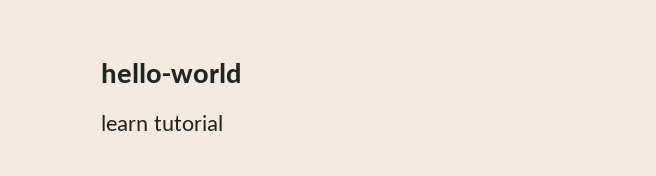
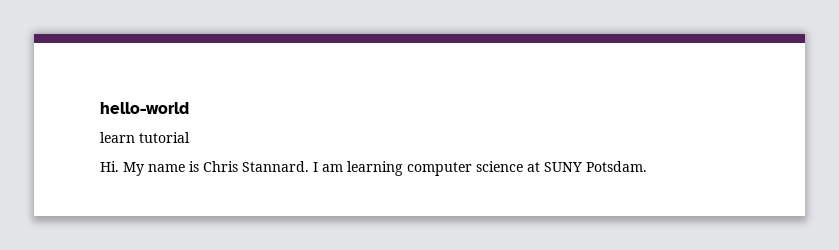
+ Hi. My name is Chris Stannard. I am learning computer science at SUNY Potsdam.

